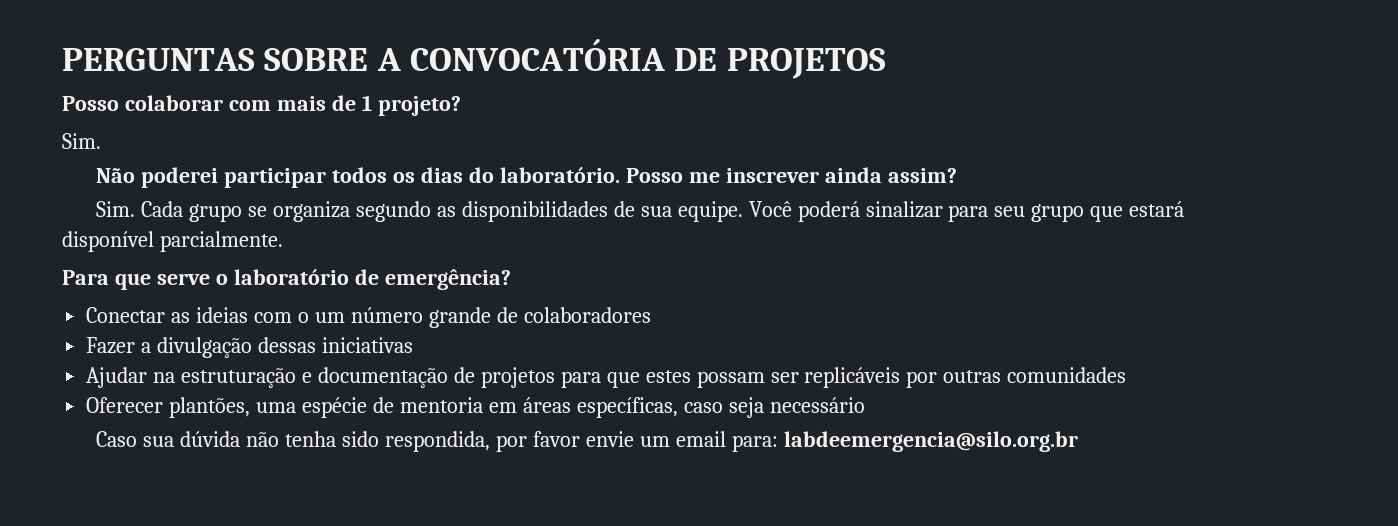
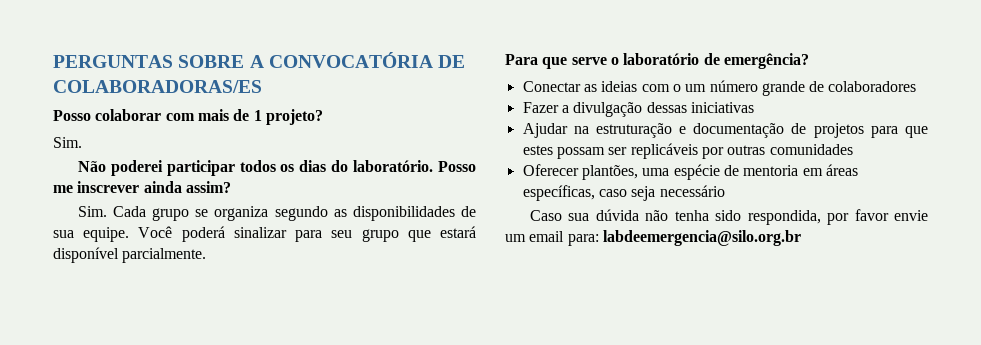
- PERGUNTAS SOBRE A CONVOCATÓRIA DE PROJETOS
+ PERGUNTAS SOBRE A CONVOCATÓRIA DE COLABORADORAS/ES

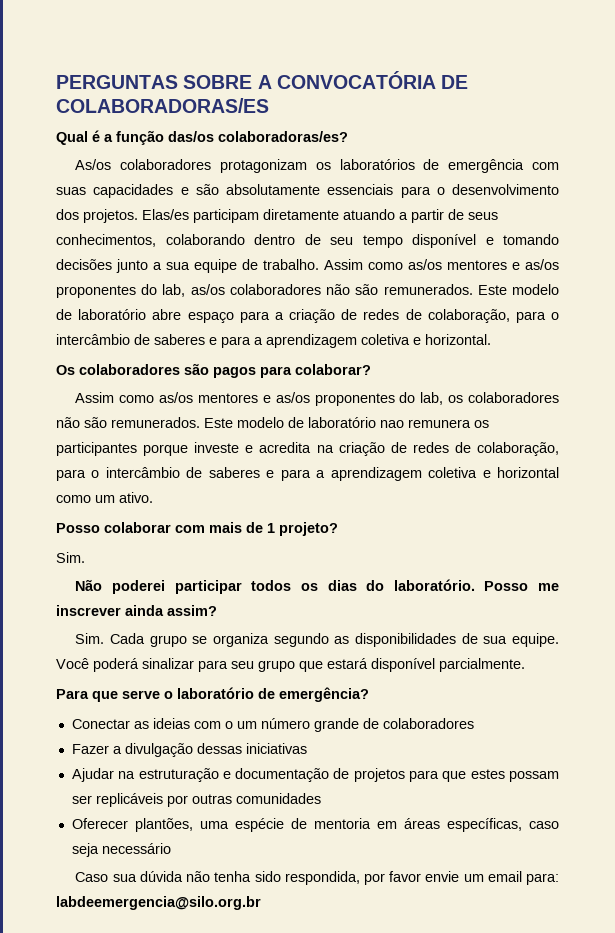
+ Qual é a função das/os colaboradoras/es?
+ As/os colaboradores protagonizam os laboratórios de emergência com suas capacidades e são absolutamente essenciais para o desenvolvimento dos projetos. Elas/es participam diretamente atuando a partir de seus conhecimentos, colaborando dentro de seu tempo disponível e tomando decisões junto a sua equipe de trabalho. Assim como as/os mentores e as/os proponentes do lab, as/os colaboradores não são remunerados. Este modelo de laboratório abre espaço para a criação de redes de colaboração, para o intercâmbio de saberes e para a aprendizagem coletiva e horizontal.
+ Os colaboradores são pagos para colaborar?
+ Assim como as/os mentores e as/os proponentes do lab, os colaboradores não são remunerados. Este modelo de laboratório nao remunera os participantes porque investe e acredita na criação de redes de colaboração, para o intercâmbio de saberes e para a aprendizagem coletiva e horizontal como um ativo.

